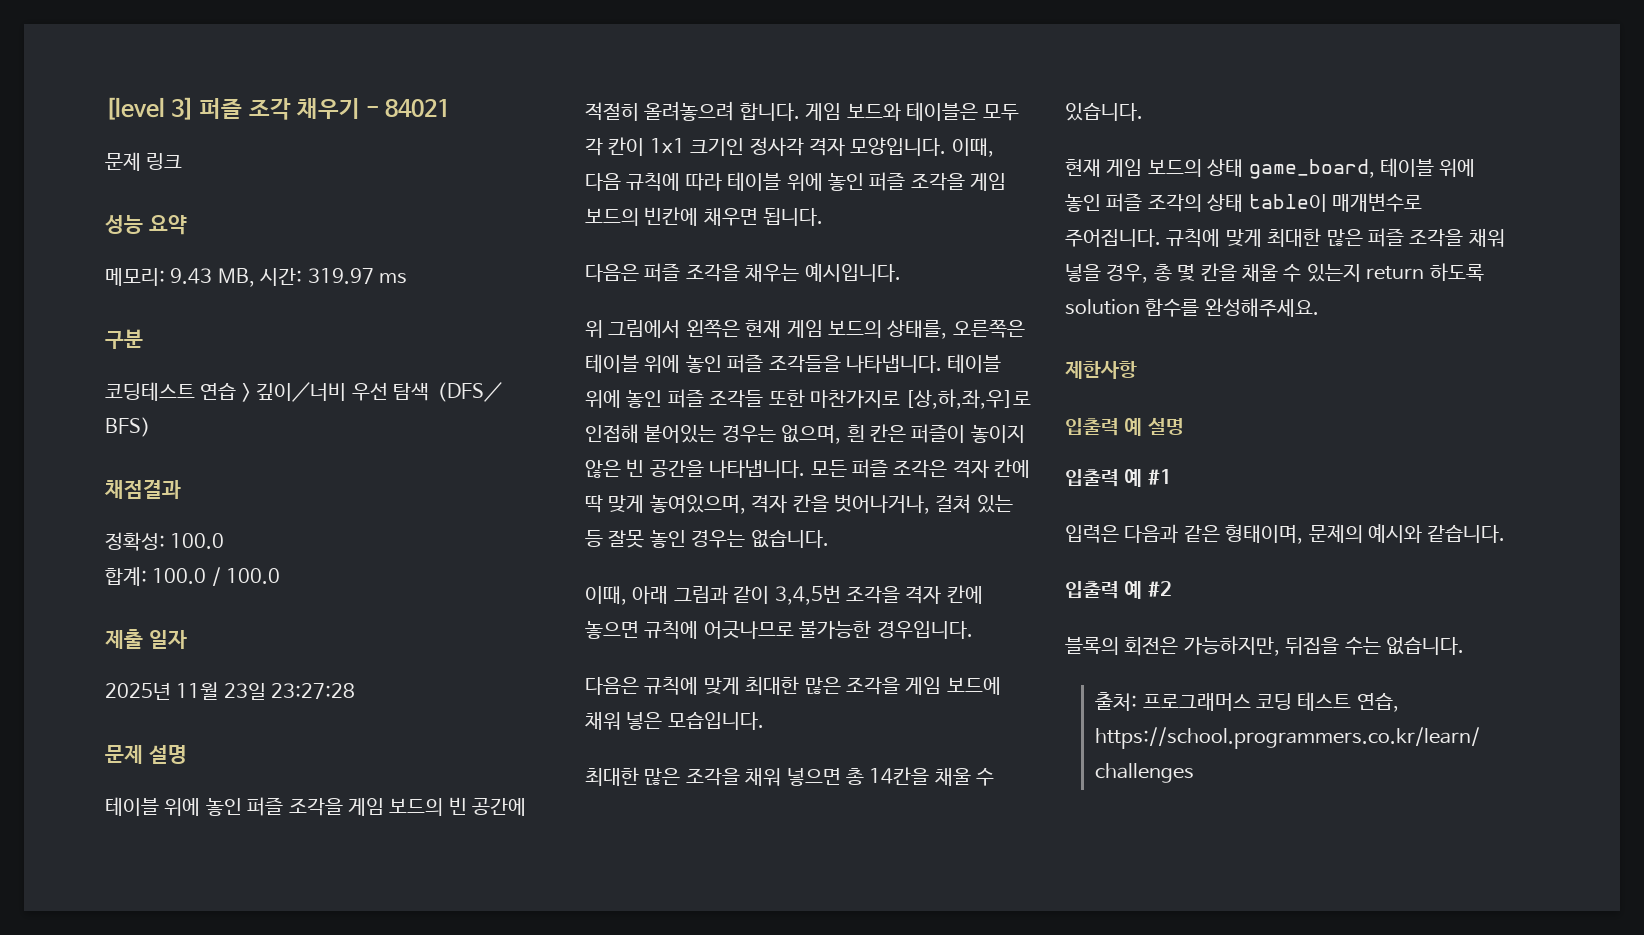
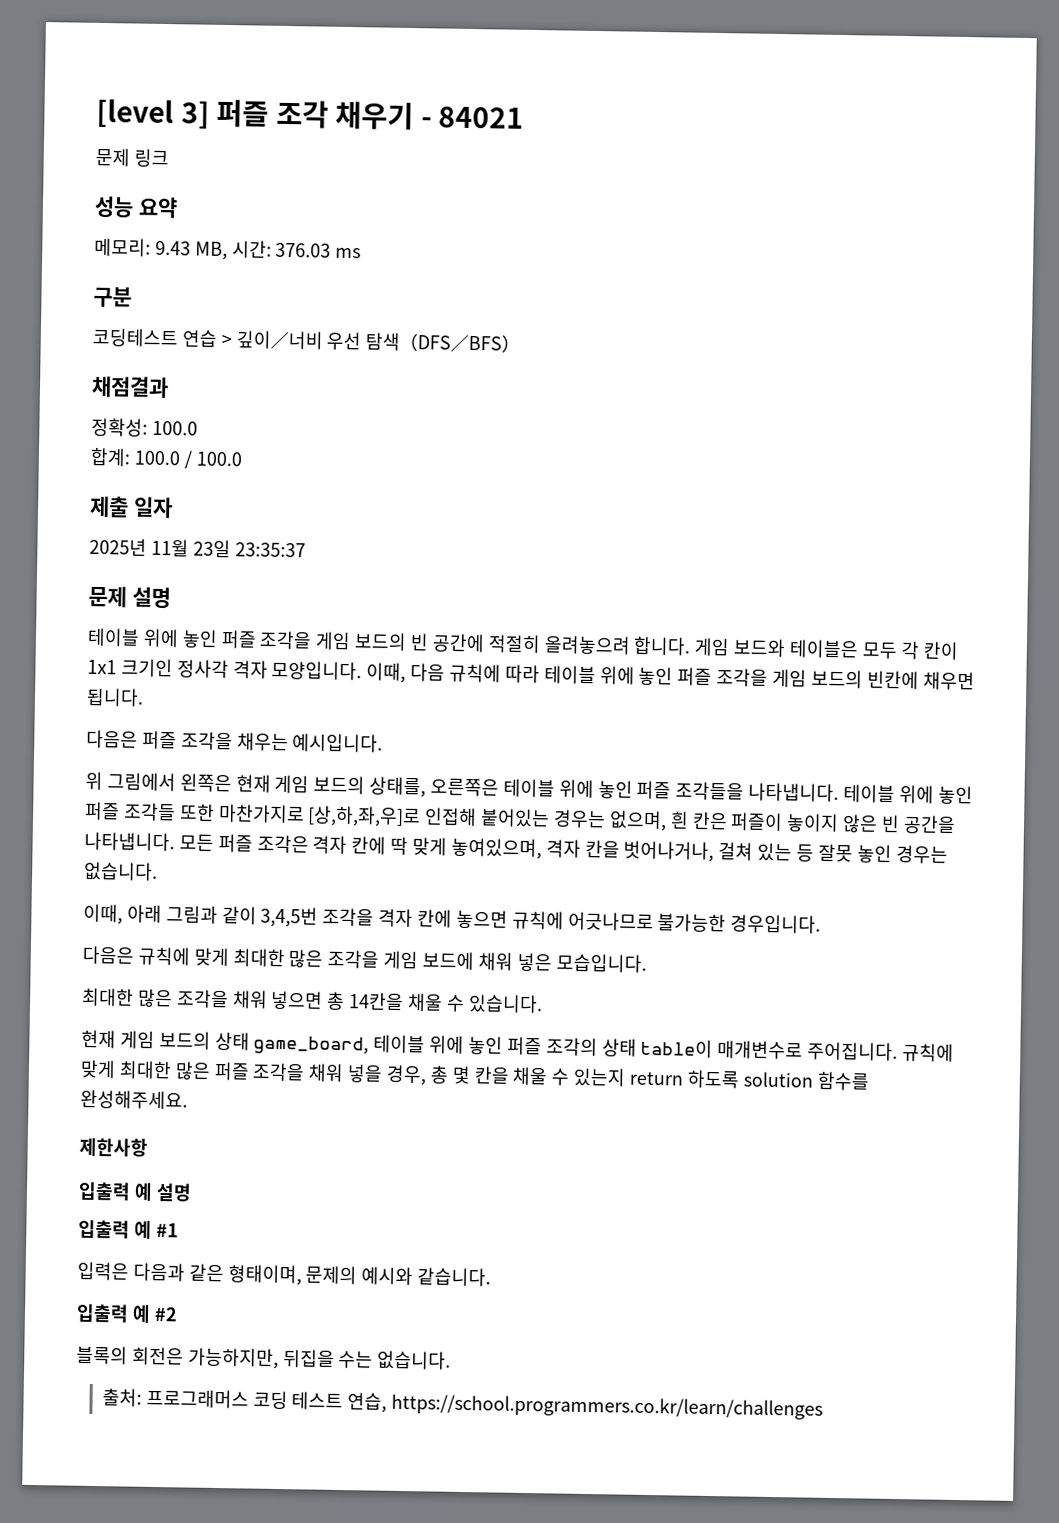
- 메모리: 9.43 MB, 시간: 319.97 ms
+ 메모리: 9.43 MB, 시간: 376.03 ms
- 2025년 11월 23일 23:27:28
+ 2025년 11월 23일 23:35:37

